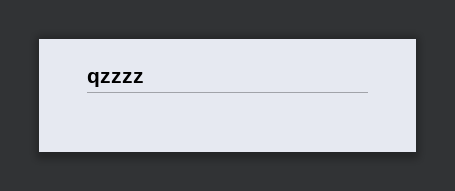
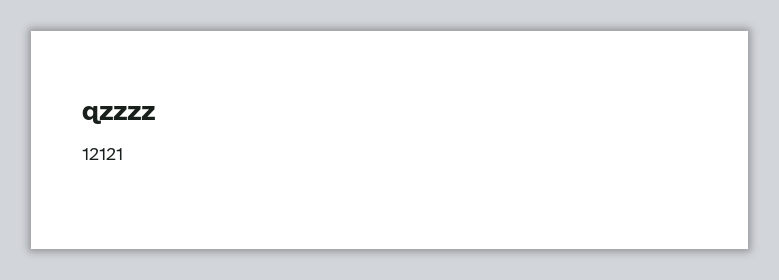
+ 12121

